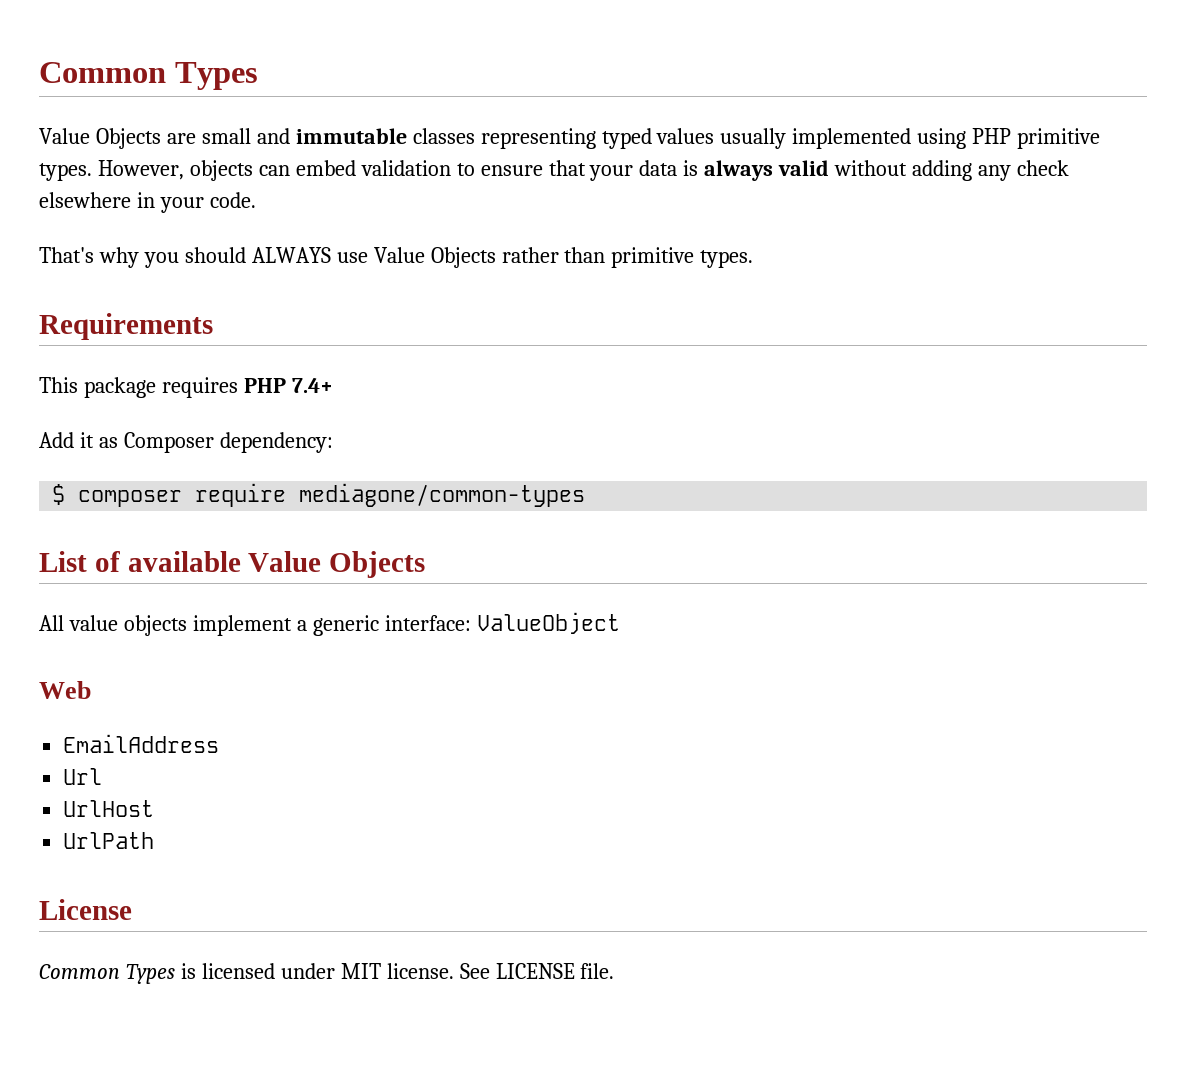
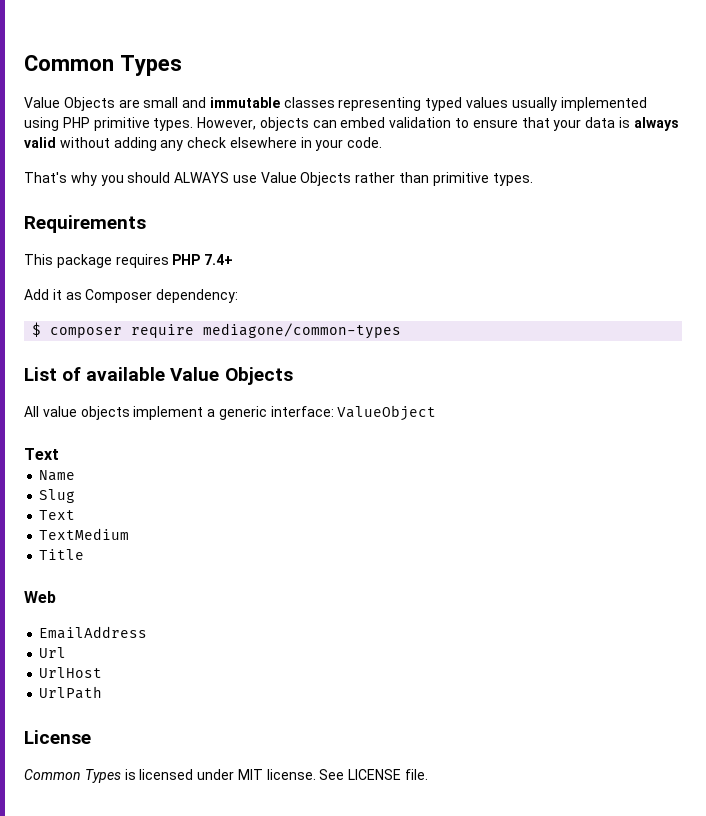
  All value objects implement a generic interface: ValueObject
+ Text
+ Name
+ Slug
+ Text
+ TextMedium
+ Title

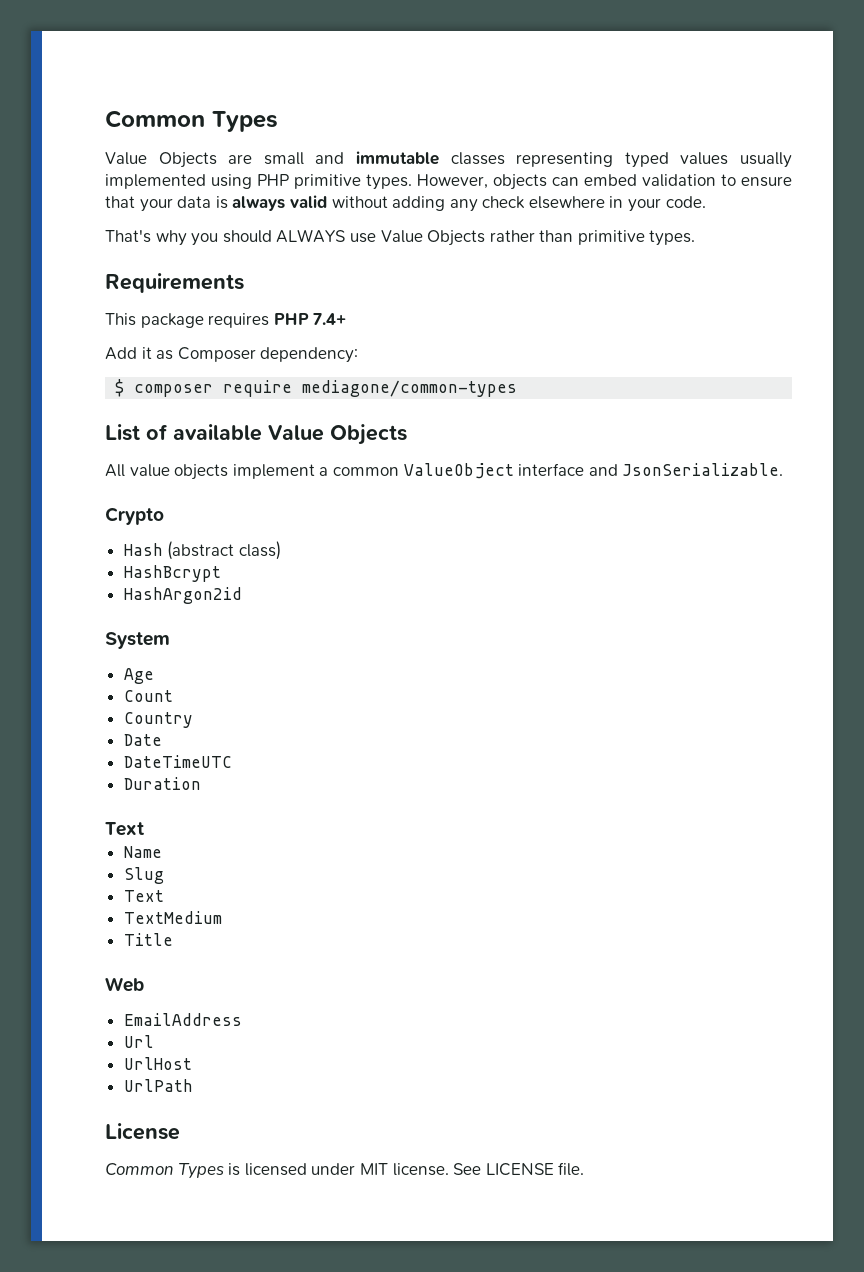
- All value objects implement a generic interface: ValueObject
+ All value objects implement a common ValueObject interface and JsonSerializable.
+ Crypto
+ Hash (abstract class)
+ HashBcrypt
+ HashArgon2id
+ System
+ Age
+ Count
+ Country
+ Date
+ DateTimeUTC
+ Duration

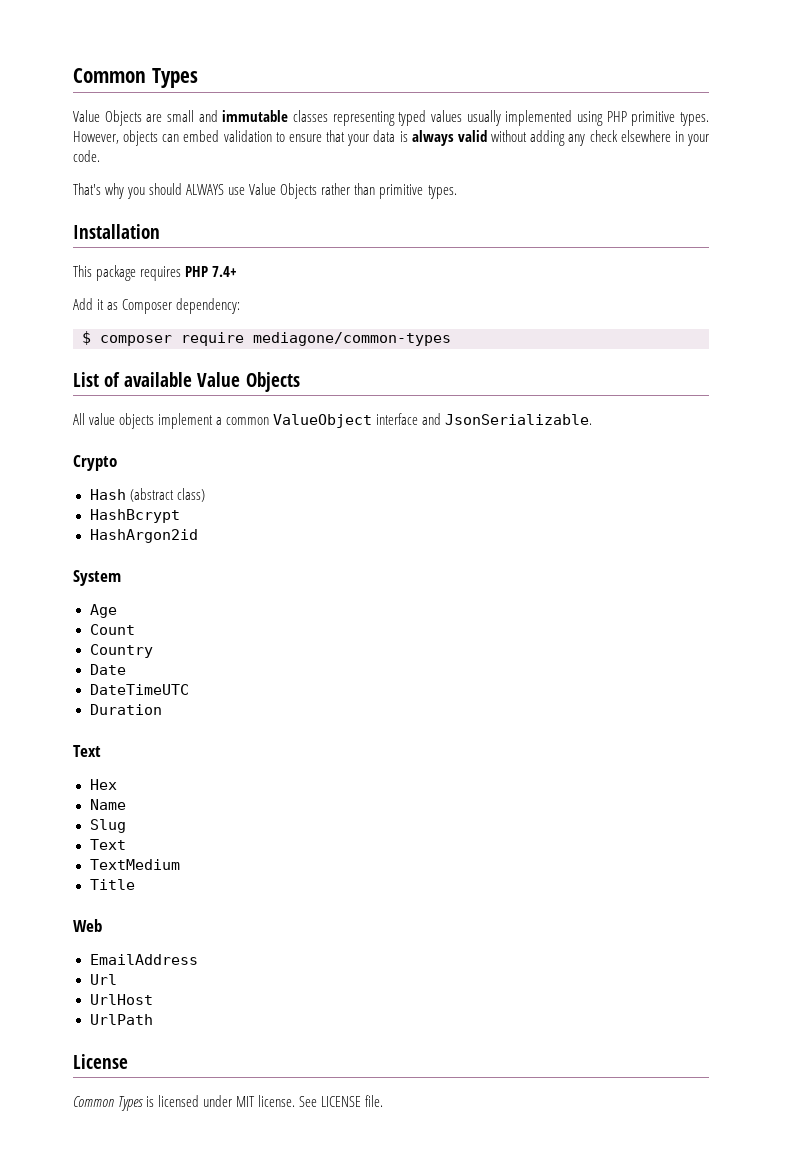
- Requirements
+ Installation
+ Hex

